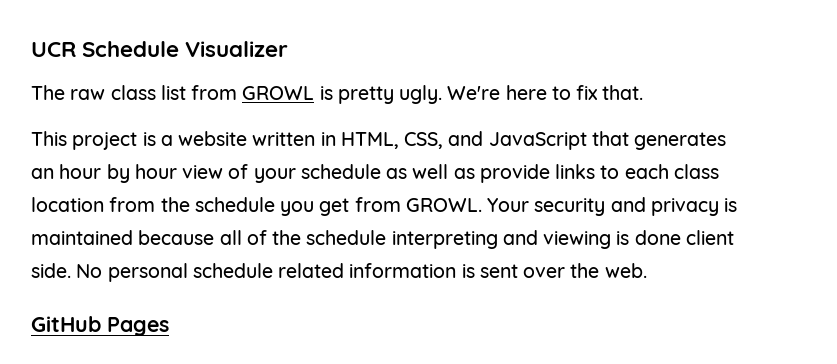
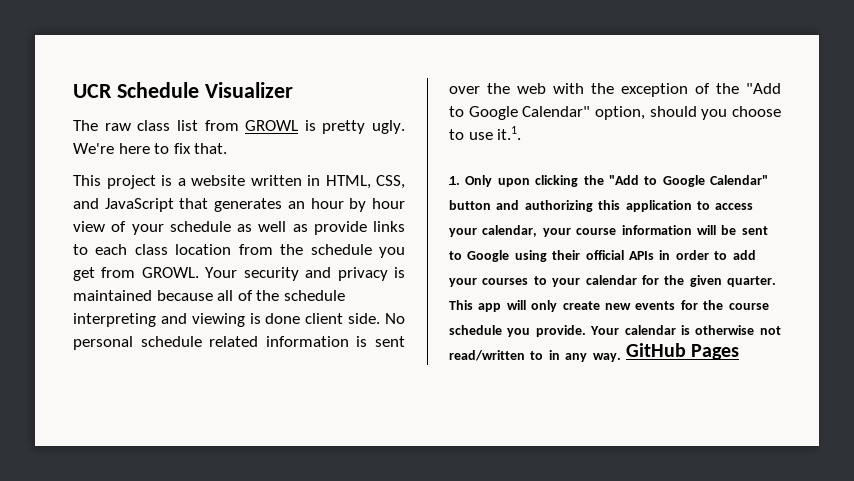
- No personal schedule related information is sent over the web.
- GitHub Pages
+ No personal schedule related information is sent over the web with the exception of the "Add to Google Calendar" option, should you choose to use it.1.
+ 1. Only upon clicking the "Add to Google Calendar" button and authorizing this application to access your calendar, your course information will be sent to Google using their official APIs in order to add your courses to your calendar for the given quarter. This app will only create new events for the course schedule you provide. Your calendar is otherwise not read/written to in any way. GitHub Pages

